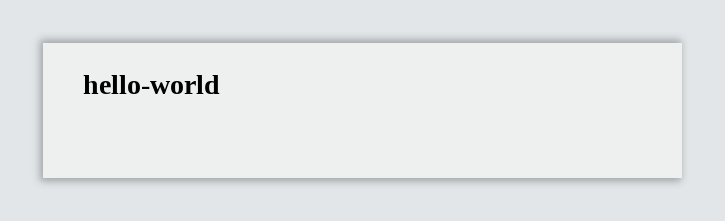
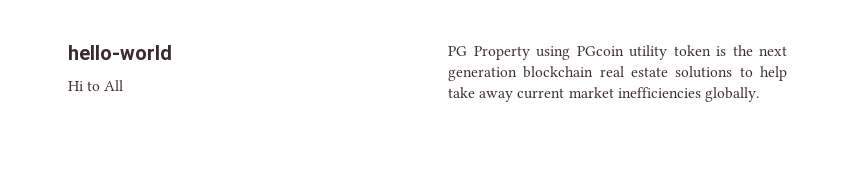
+ Hi to All
+ PG Property using PGcoin utility token is the next generation blockchain real estate solutions to help take away current market inefficiencies globally.

